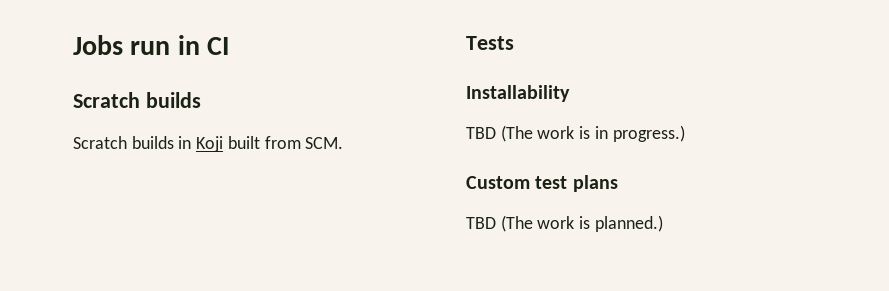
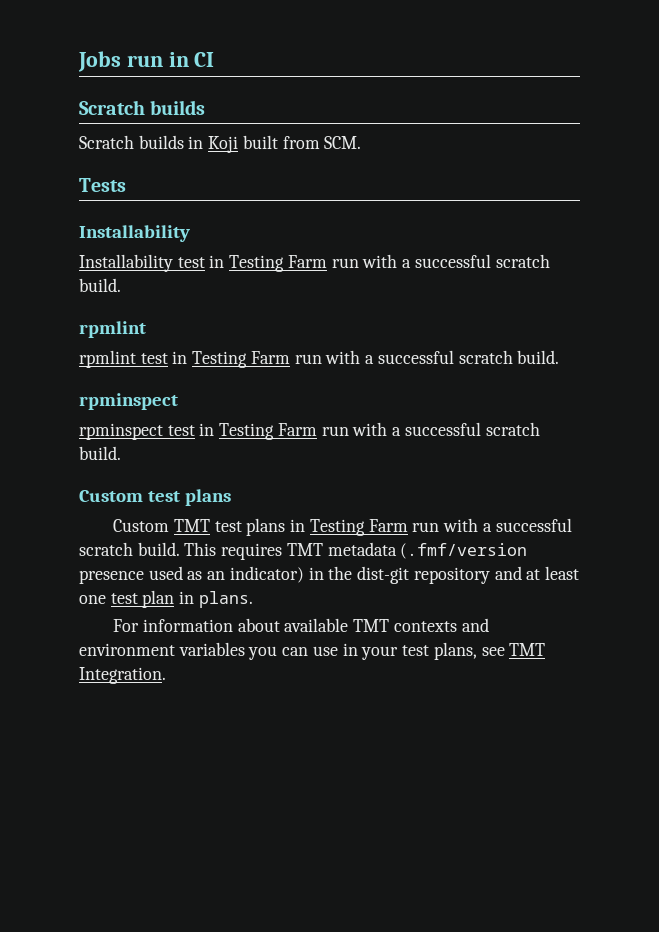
- TBD (The work is in progress.)
+ Installability test in Testing Farm run with a successful scratch build.
+ rpmlint
+ rpmlint test in Testing Farm run with a successful scratch build.
+ rpminspect
+ rpminspect test in Testing Farm run with a successful scratch build.
  Custom test plans
- TBD (The work is planned.)
+ Custom TMT test plans in Testing Farm run with a successful scratch build. This requires TMT metadata (.fmf/version presence used as an indicator) in the dist-git repository and at least one test plan in plans.
+ For information about available TMT contexts and environment variables you can use in your test plans, see TMT Integration.

